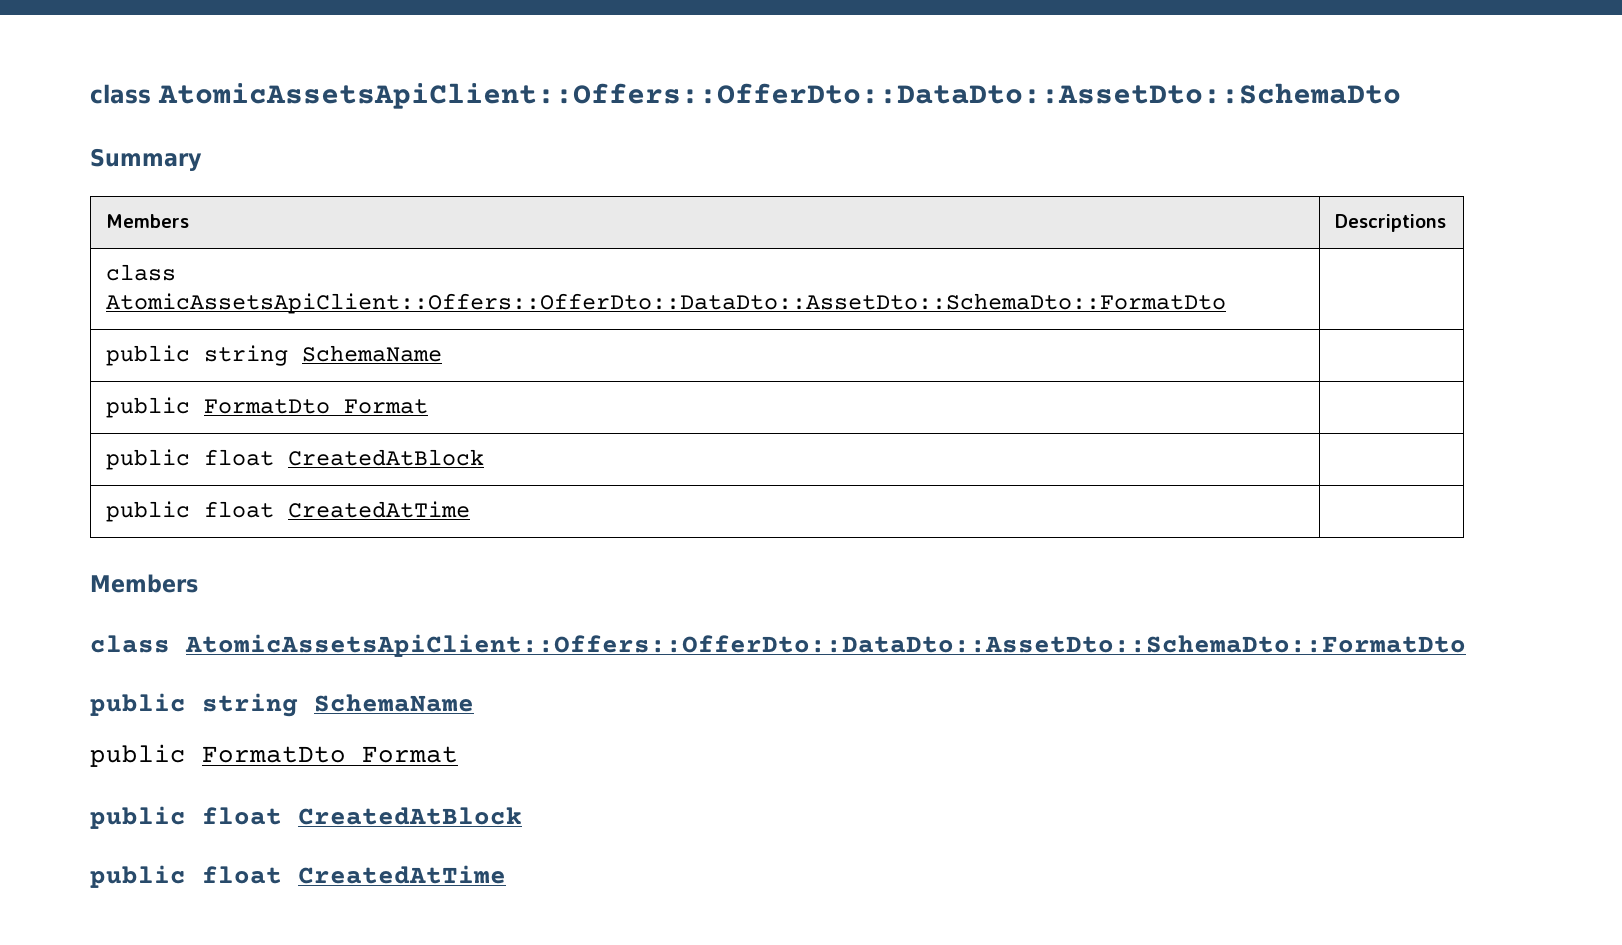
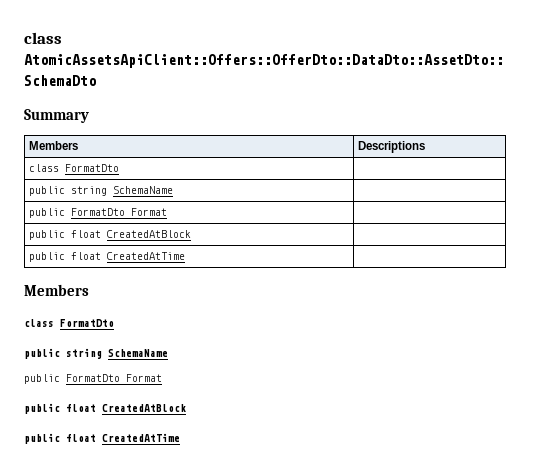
- class AtomicAssetsApiClient::Offers::OfferDto::DataDto::AssetDto::SchemaDto::FormatDto |
+ class FormatDto |
  public float CreatedAtTime |
  Members
- class AtomicAssetsApiClient::Offers::OfferDto::DataDto::AssetDto::SchemaDto::FormatDto
+ class FormatDto

